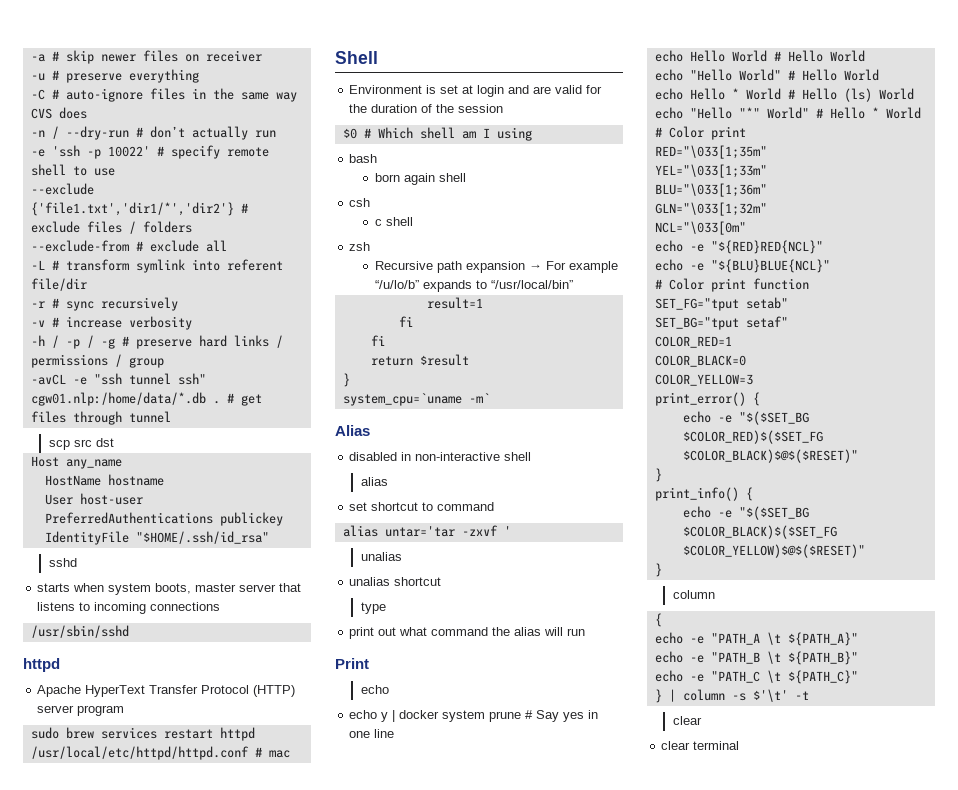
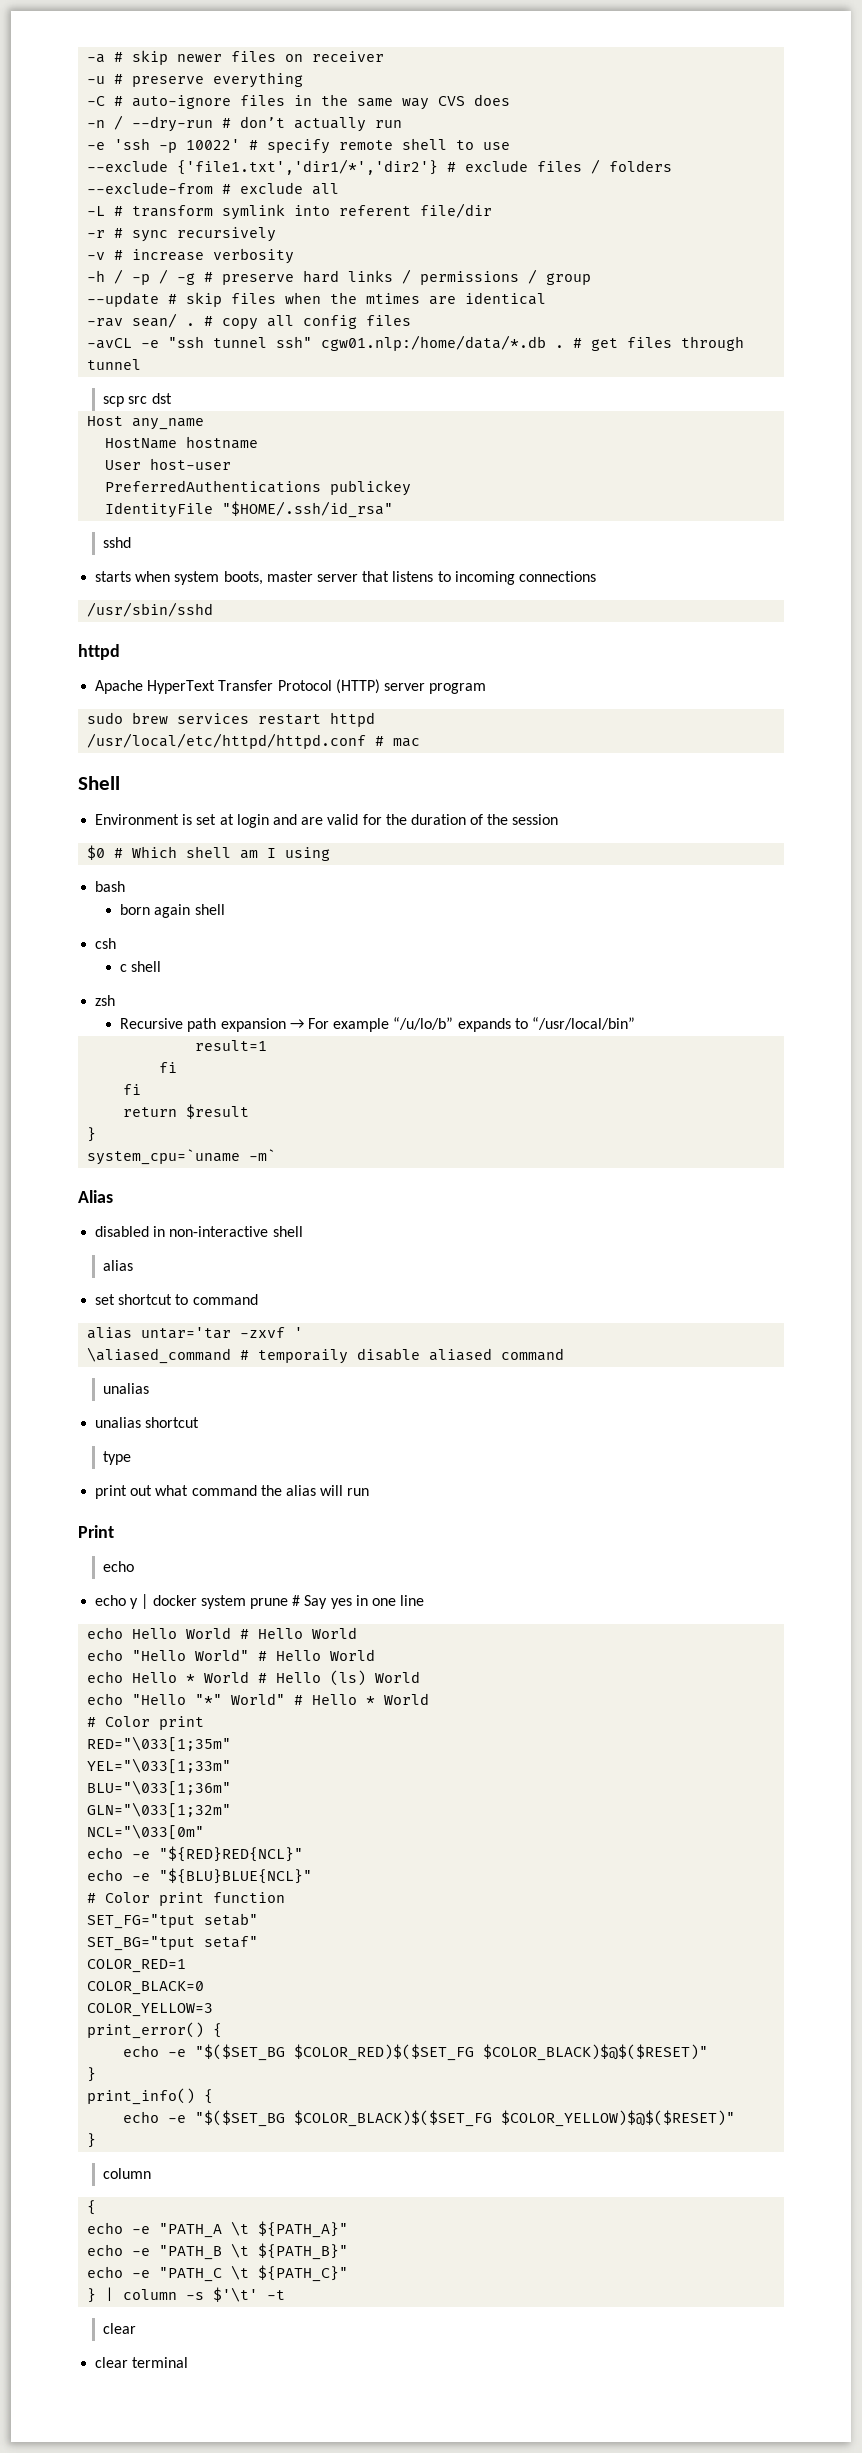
+ --update # skip files when the mtimes are identical
+ -rav sean/ . # copy all config files
+ \aliased_command # temporaily disable aliased command

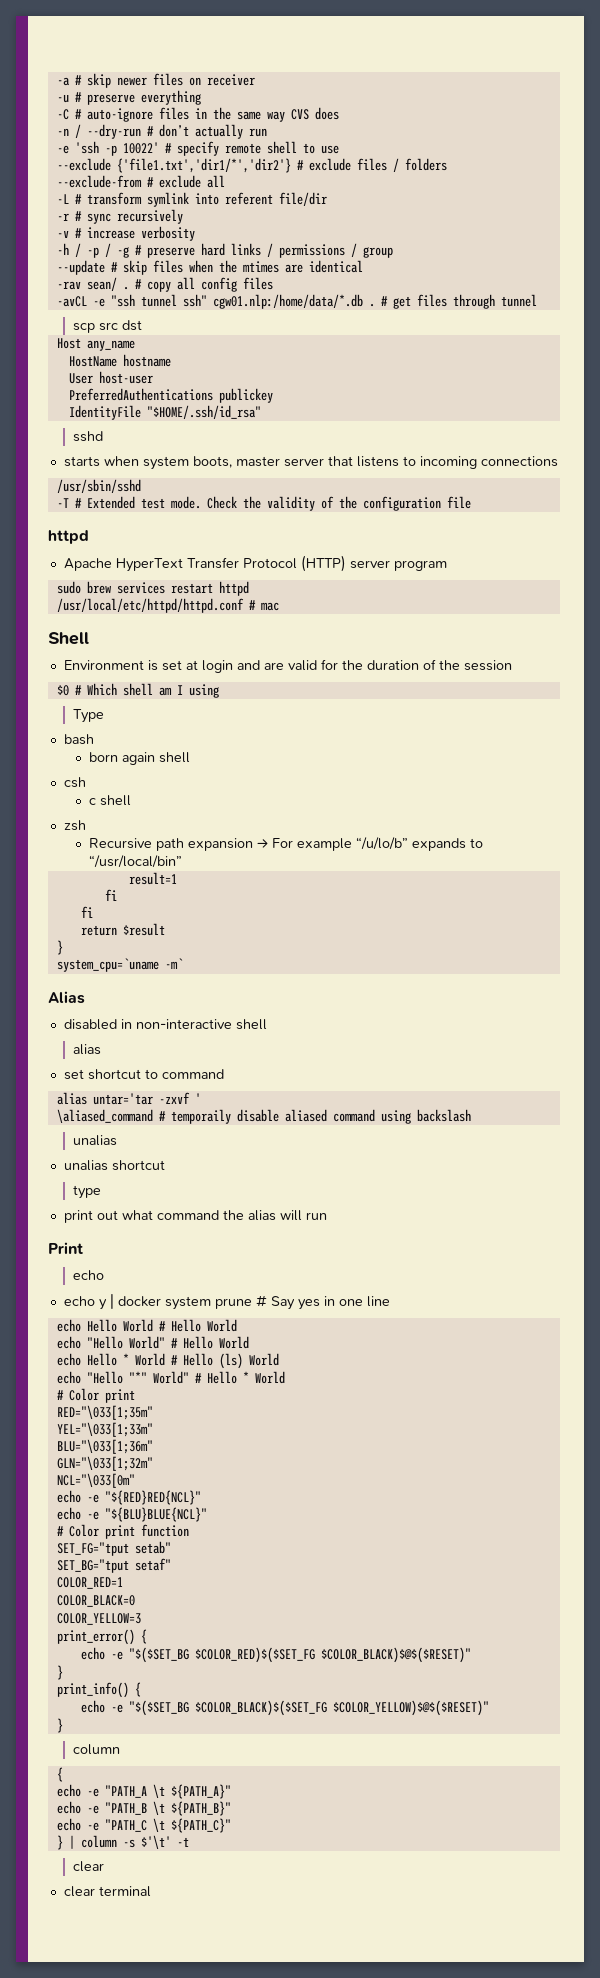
+ -T # Extended test mode. Check the validity of the configuration file
+ Type
- \aliased_command # temporaily disable aliased command
+ \aliased_command # temporaily disable aliased command using backslash

